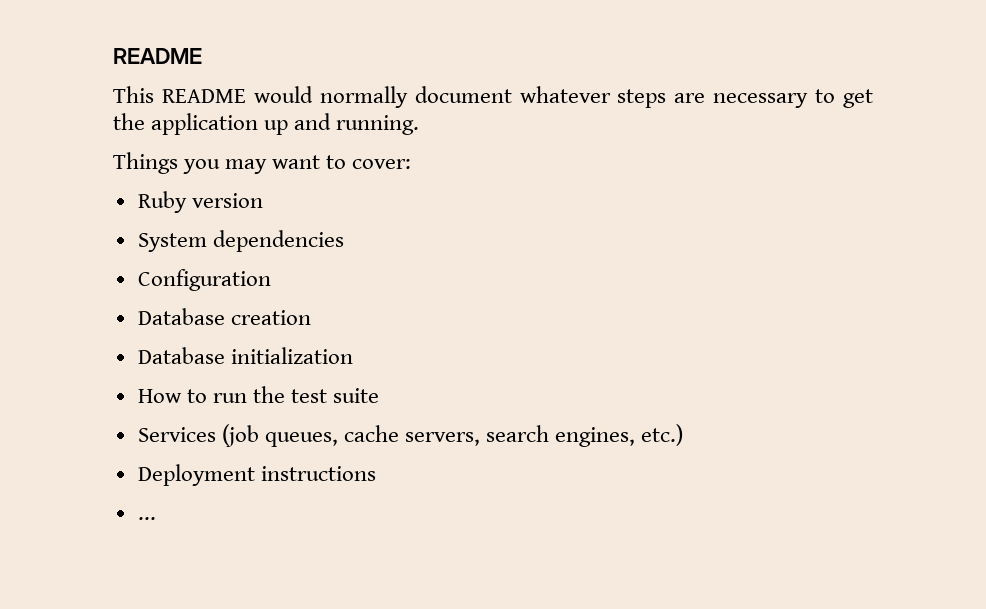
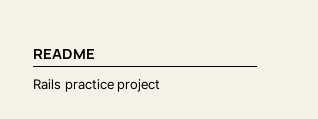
- This README would normally document whatever steps are necessary to get the application up and running.
- Things you may want to cover:
- Ruby version
- System dependencies
- Configuration
- Database creation
- Database initialization
- How to run the test suite
- Services (job queues, cache servers, search engines, etc.)
- Deployment instructions
- ...
+ Rails practice project

